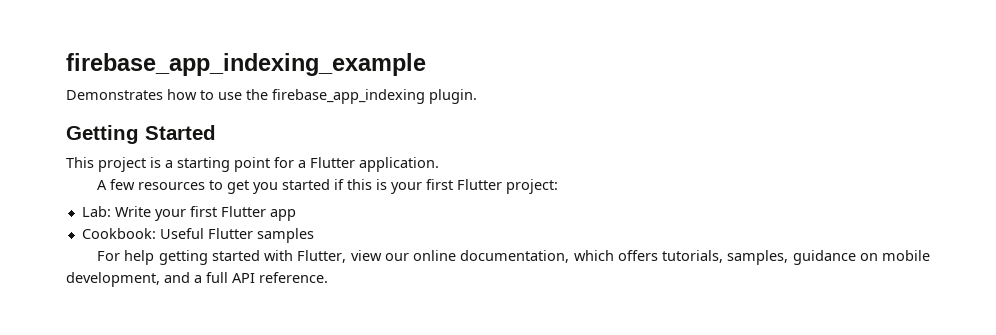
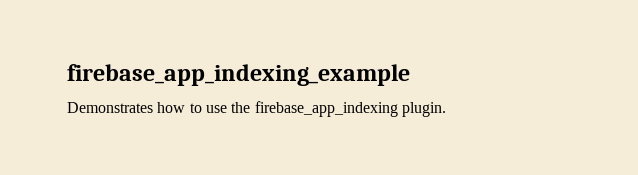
- Getting Started
- This project is a starting point for a Flutter application.
- A few resources to get you started if this is your first Flutter project:
- Lab: Write your first Flutter app
- Cookbook: Useful Flutter samples
- For help getting started with Flutter, view our online documentation, which offers tutorials, samples, guidance on mobile development, and a full API reference.

